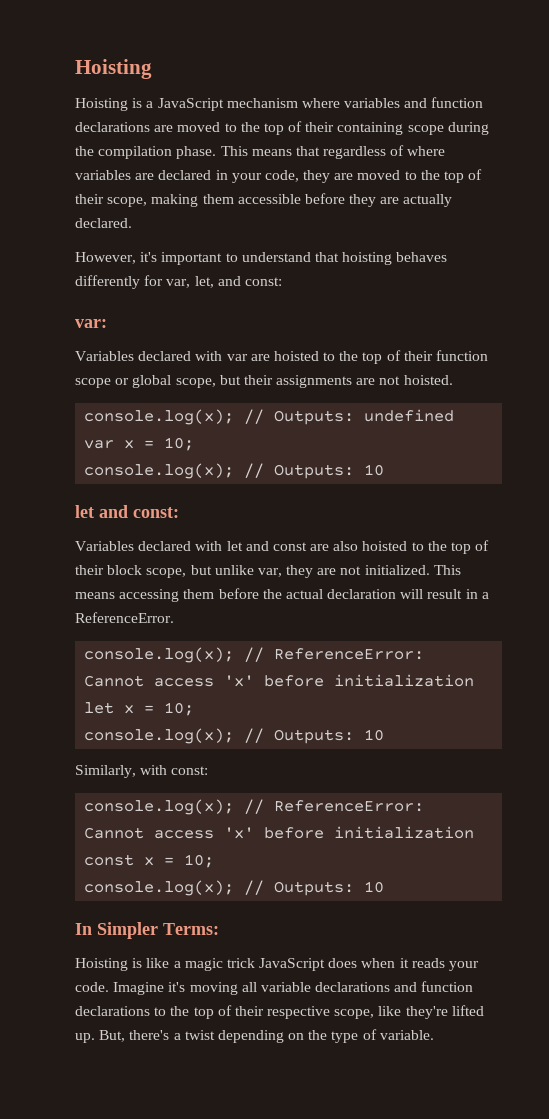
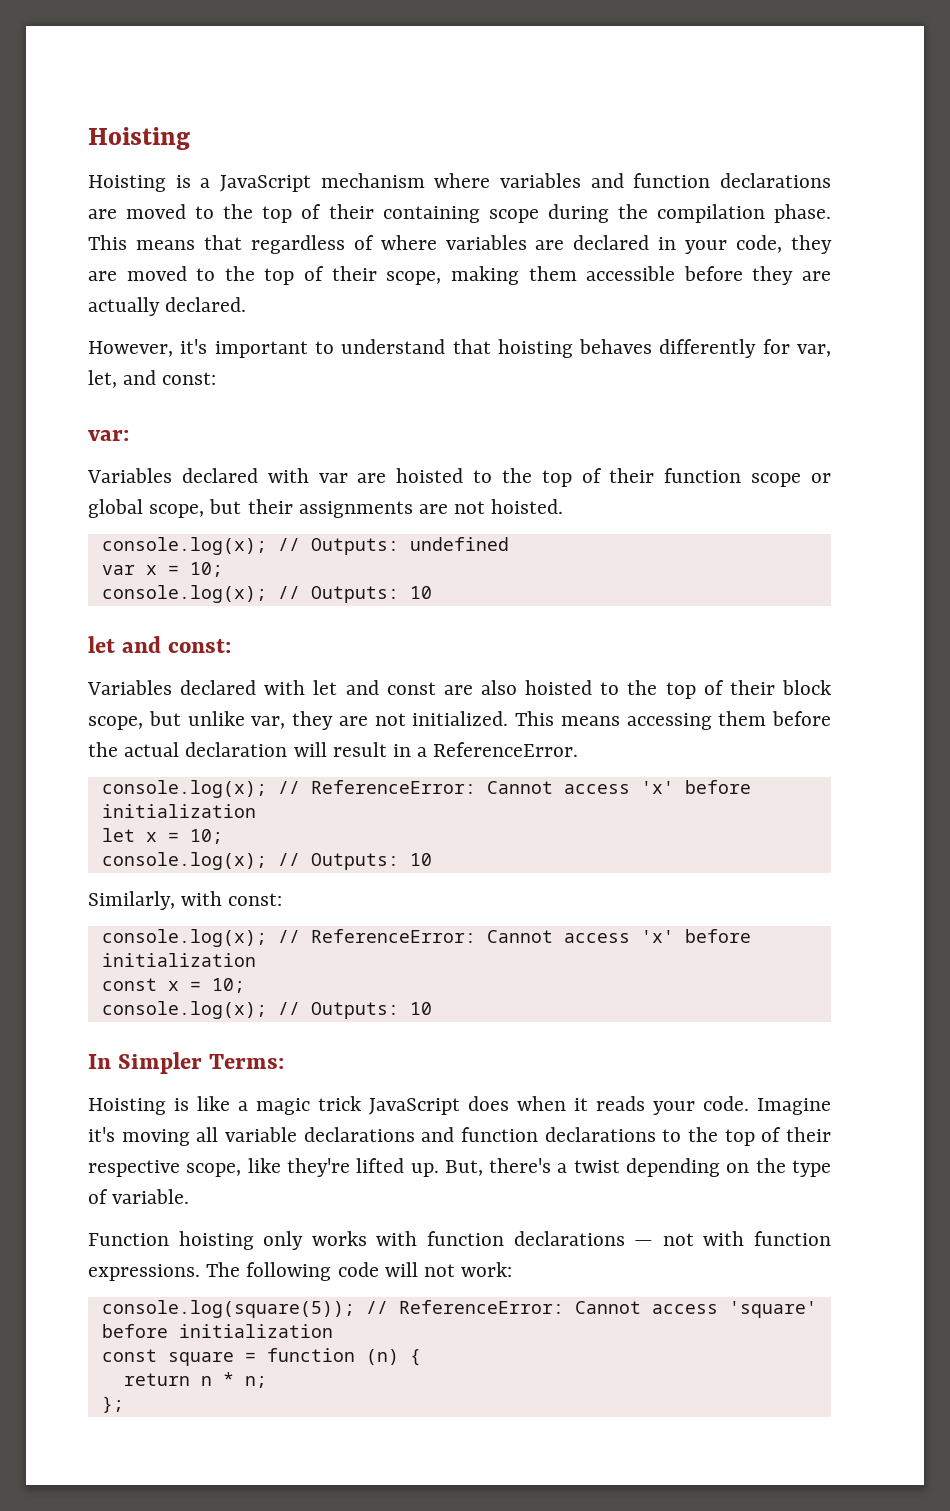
+ Function hoisting only works with function declarations — not with function expressions. The following code will not work:
+ console.log(square(5)); // ReferenceError: Cannot access 'square' before initialization
+ const square = function (n) {
+ return n * n;
+ };

